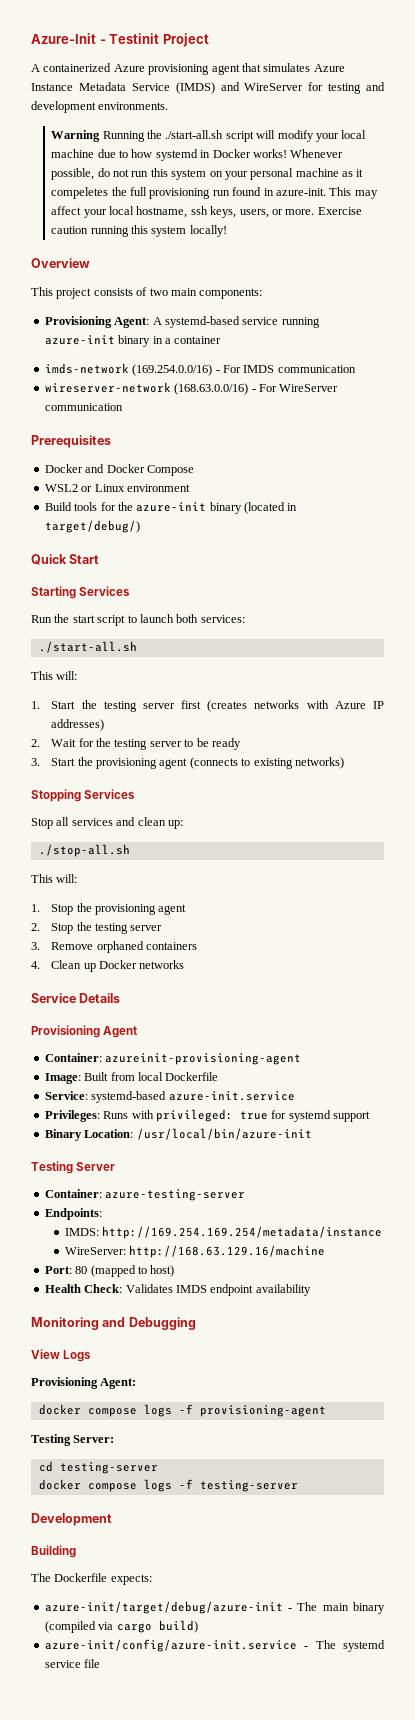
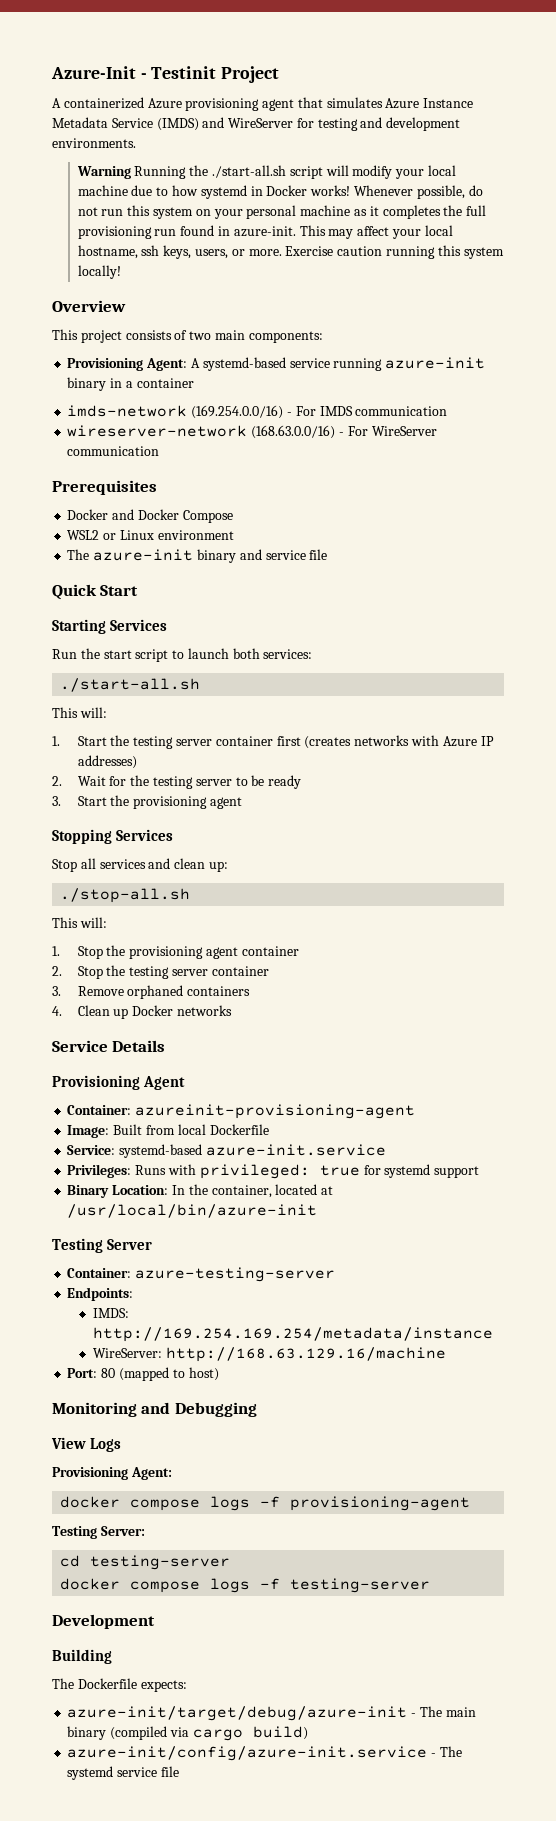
- Whenever possible, do not run this system on your personal machine as it compeletes the full provisioning run found in azure-init.
+ Whenever possible, do not run this system on your personal machine as it completes the full provisioning run found in azure-init.
- Build tools for the azure-init binary (located in target/debug/)
+ The azure-init binary and service file
- 1. Start the testing server first (creates networks with Azure IP addresses)
+ 1. Start the testing server container first (creates networks with Azure IP addresses)
- 3. Start the provisioning agent (connects to existing networks)
+ 3. Start the provisioning agent
- 1. Stop the provisioning agent
+ 1. Stop the provisioning agent container
- 2. Stop the testing server
+ 2. Stop the testing server container
- Binary Location: /usr/local/bin/azure-init
+ Binary Location: In the container, located at /usr/local/bin/azure-init
- Health Check: Validates IMDS endpoint availability

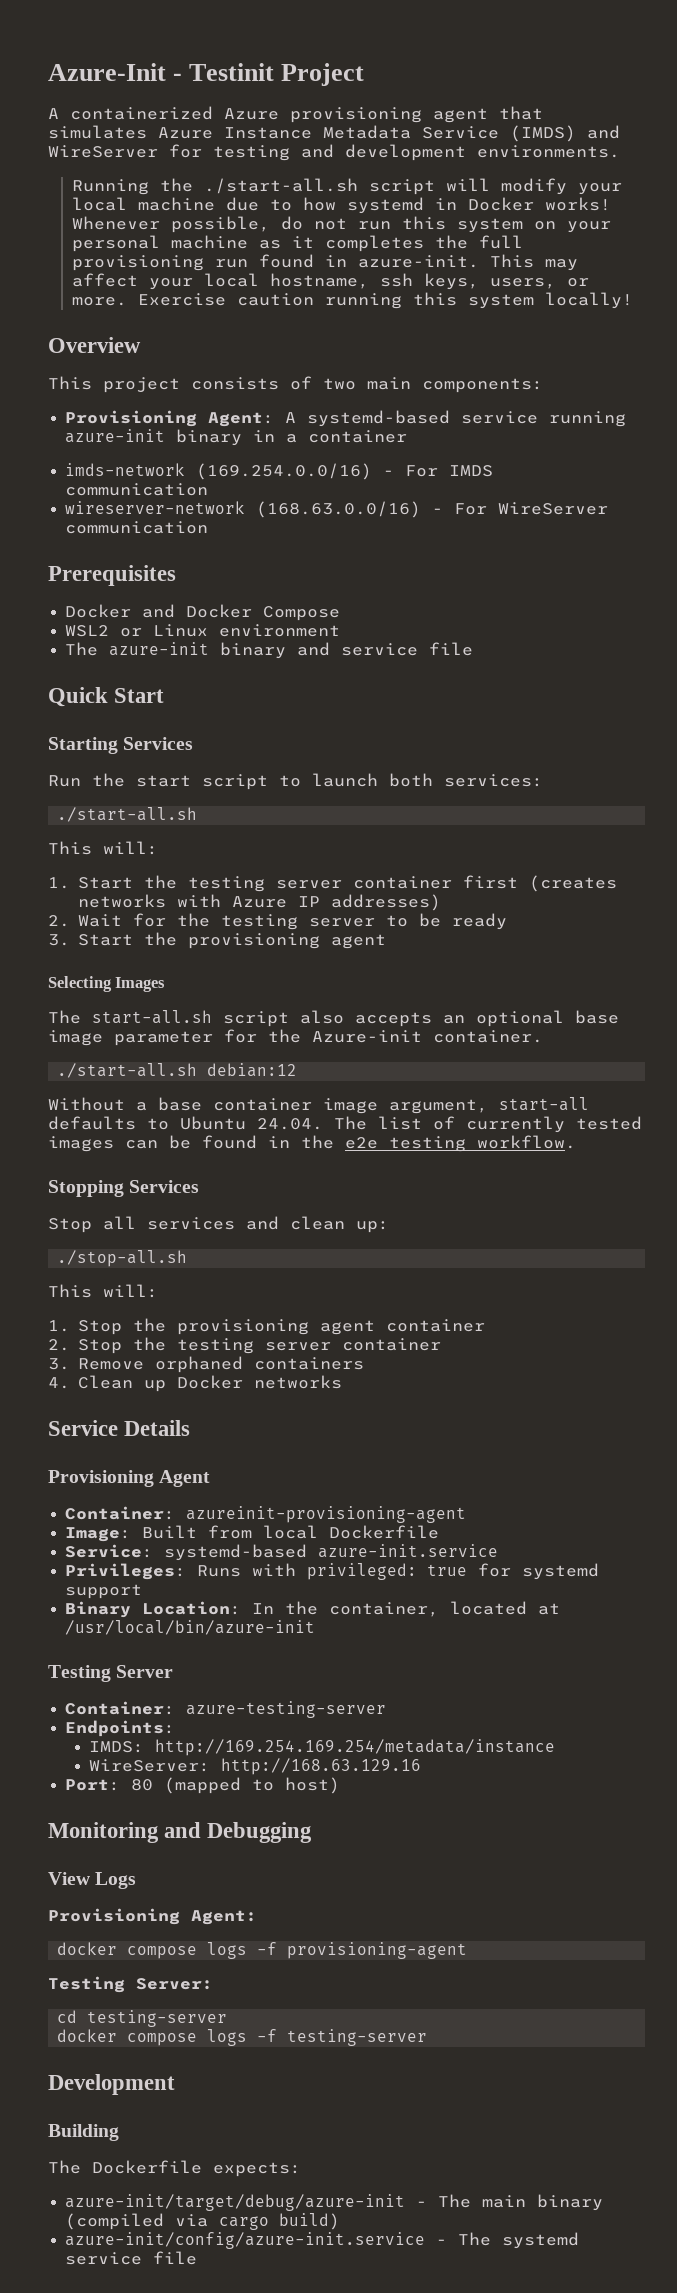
- Warning Running the ./start-all.sh script will modify your local machine due to how systemd in Docker works!
+ Running the ./start-all.sh script will modify your local machine due to how systemd in Docker works!
+ Selecting Images
+ The start-all.sh script also accepts an optional base image parameter for the Azure-init container.
+ ./start-all.sh debian:12
+ Without a base container image argument, start-all defaults to Ubuntu 24.04. The list of currently tested images can be found in the e2e testing workflow.
- WireServer: http://168.63.129.16/machine
+ WireServer: http://168.63.129.16

